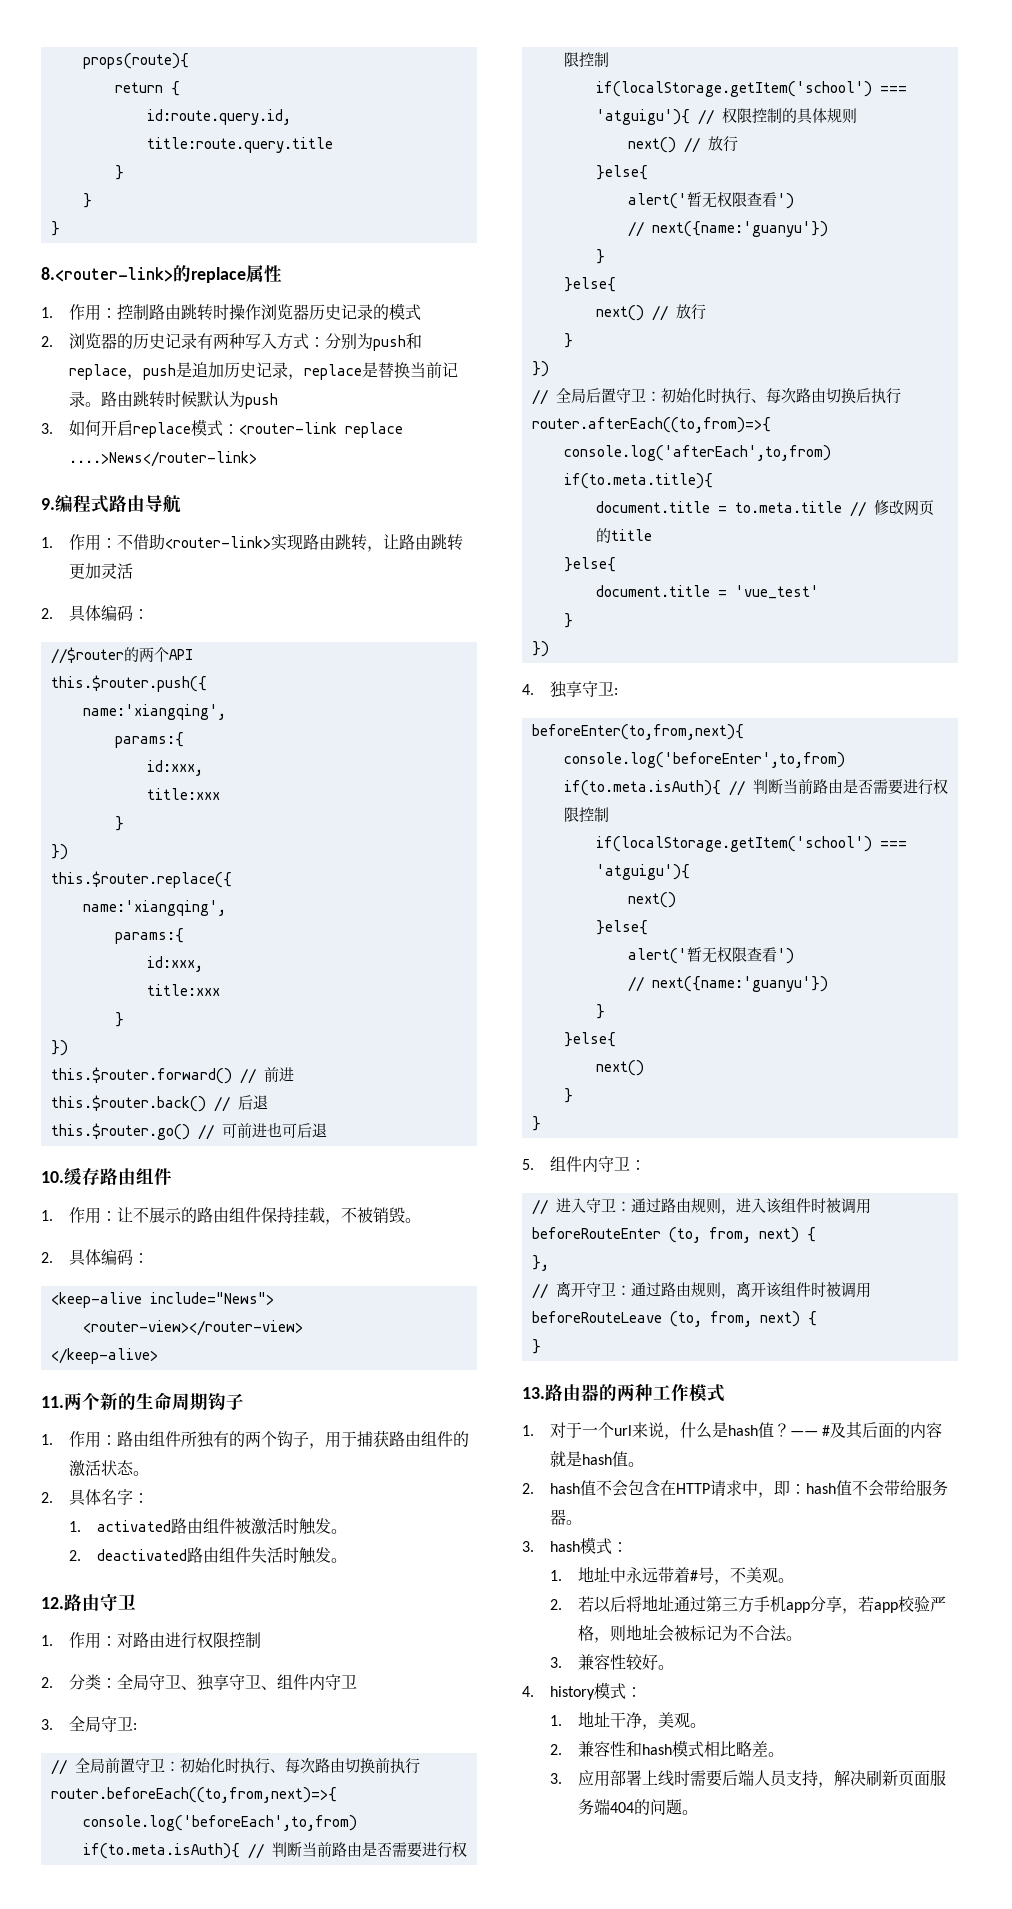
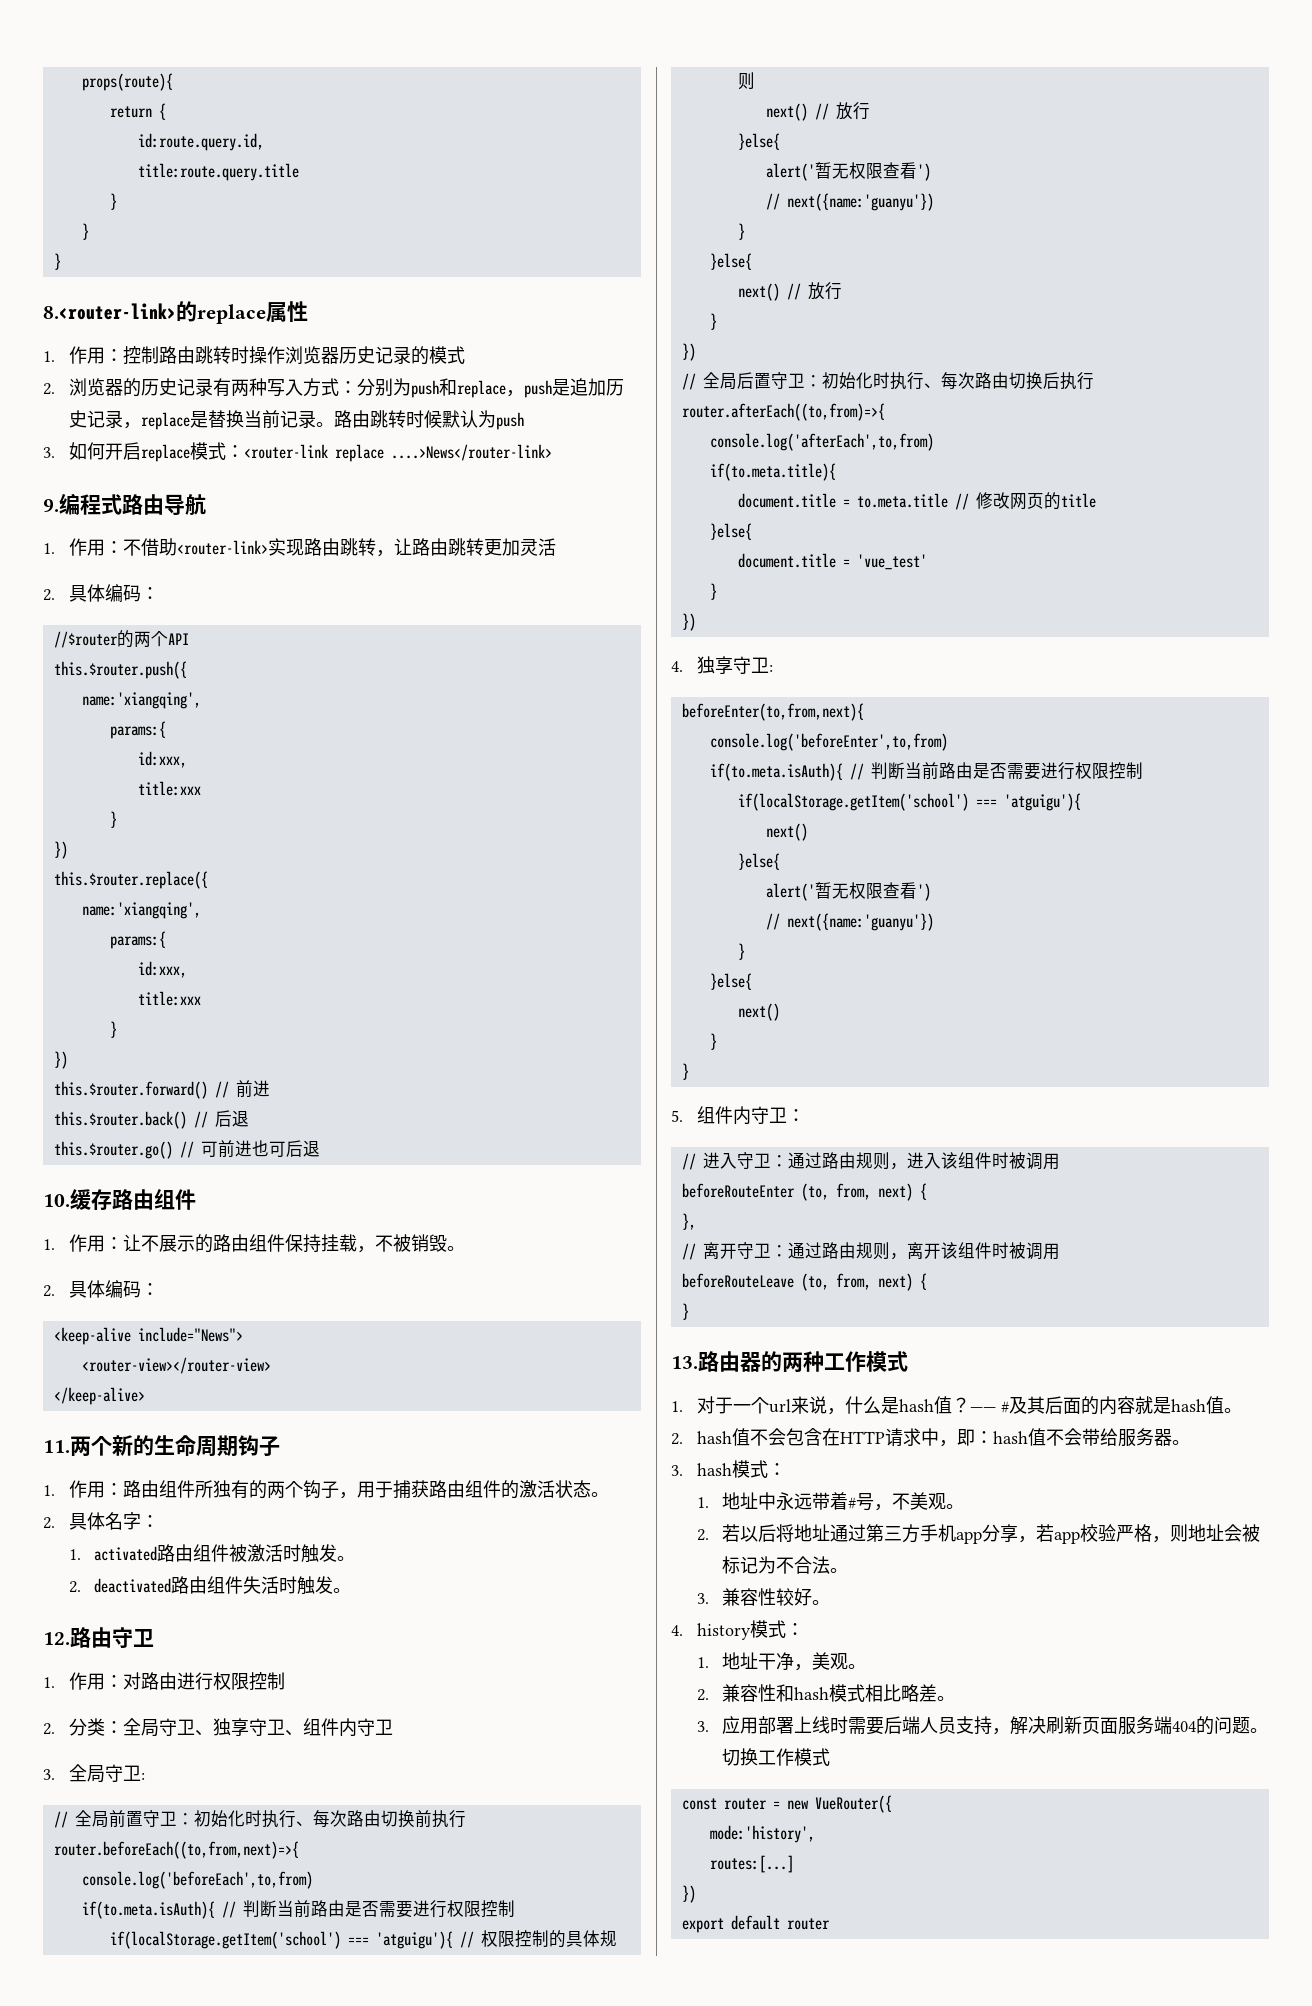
+ 切换工作模式
+ const router = new VueRouter({
+ mode:'history',
+ routes:[...]
+ })
+ export default router

